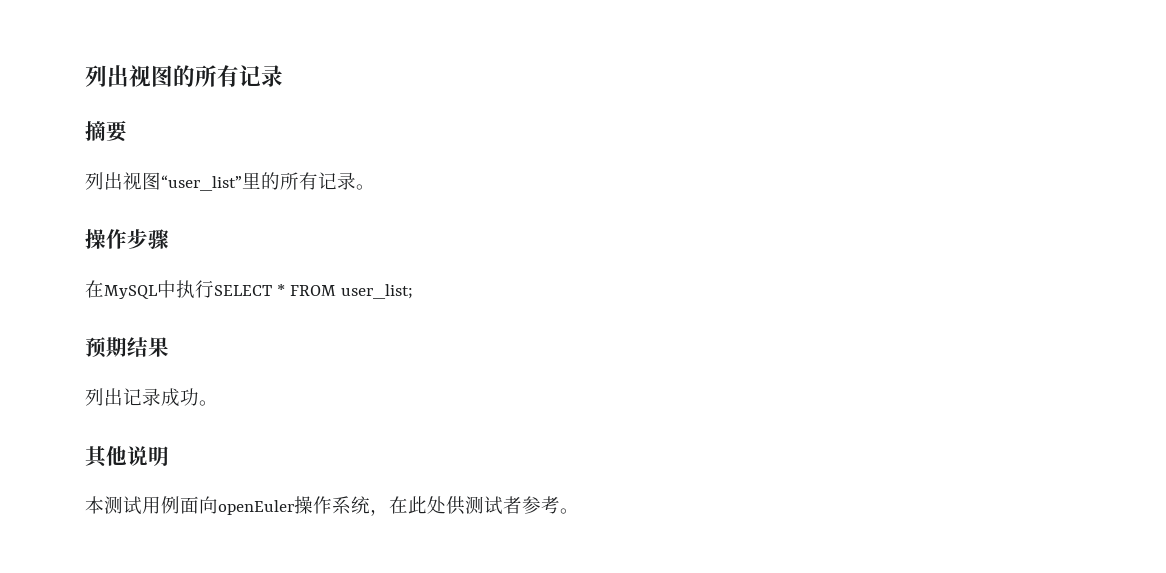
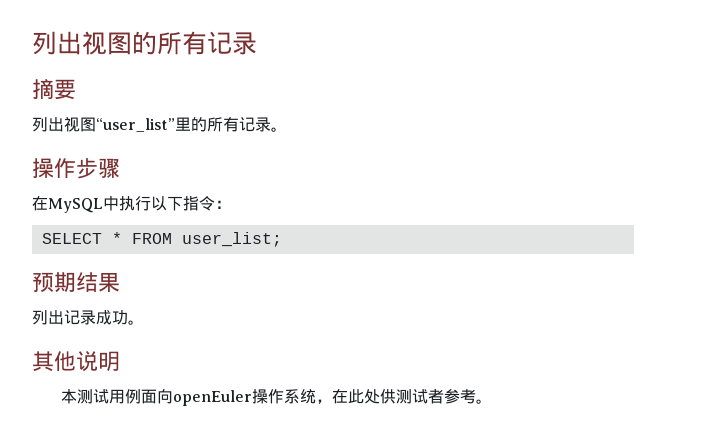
- 在MySQL中执行SELECT * FROM user_list;
+ 在MySQL中执行以下指令：
+ SELECT * FROM user_list;

